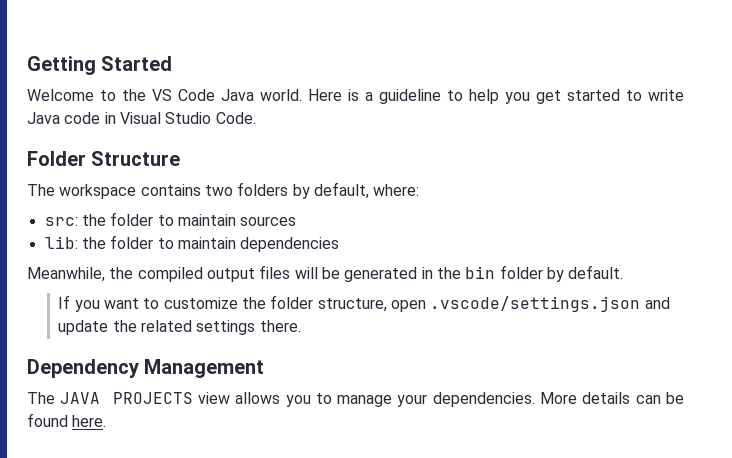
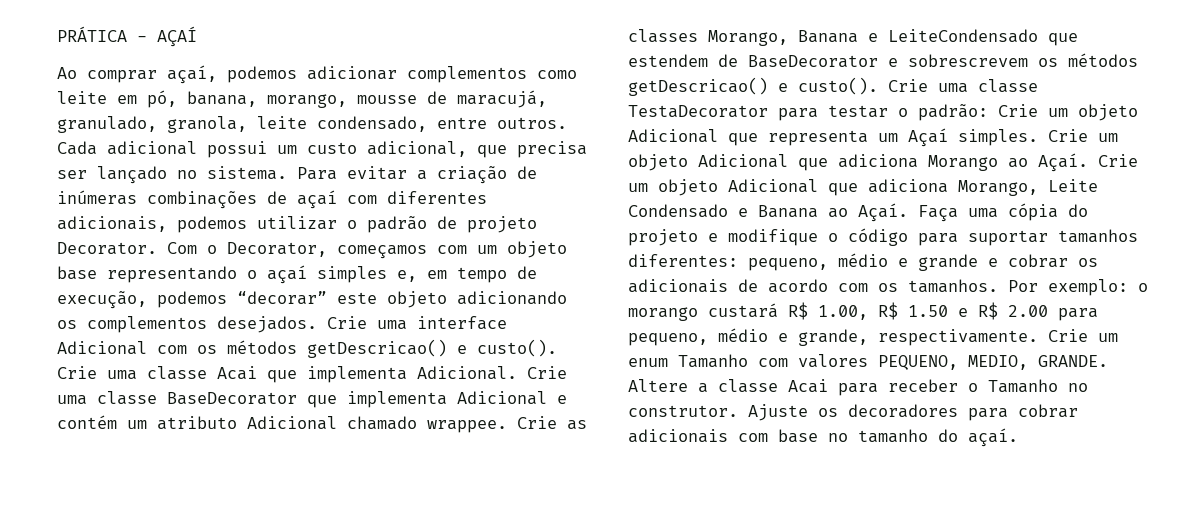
- Getting Started
- Welcome to the VS Code Java world. Here is a guideline to help you get started to write Java code in Visual Studio Code.
- Folder Structure
- The workspace contains two folders by default, where:
- src: the folder to maintain sources
- lib: the folder to maintain dependencies
- Meanwhile, the compiled output files will be generated in the bin folder by default.
- If you want to customize the folder structure, open .vscode/settings.json and update the related settings there.
- Dependency Management
- The JAVA PROJECTS view allows you to manage your dependencies. More details can be found here.
+ PRÁTICA - AÇAÍ
+ Ao comprar açaí, podemos adicionar complementos como leite em pó, banana, morango, mousse de maracujá, granulado, granola, leite condensado, entre outros. Cada adicional possui um custo adicional, que precisa ser lançado no sistema. Para evitar a criação de inúmeras combinações de açaí com diferentes adicionais, podemos utilizar o padrão de projeto Decorator. Com o Decorator, começamos com um objeto base representando o açaí simples e, em tempo de execução, podemos “decorar” este objeto adicionando os complementos desejados. Crie uma interface Adicional com os métodos getDescricao() e custo(). Crie uma classe Acai que implementa Adicional. Crie uma classe BaseDecorator que implementa Adicional e contém um atributo Adicional chamado wrappee. Crie as classes Morango, Banana e LeiteCondensado que estendem de BaseDecorator e sobrescrevem os métodos getDescricao() e custo(). Crie uma classe TestaDecorator para testar o padrão: Crie um objeto Adicional que representa um Açaí simples. Crie um objeto Adicional que adiciona Morango ao Açaí. Crie um objeto Adicional que adiciona Morango, Leite Condensado e Banana ao Açaí. Faça uma cópia do projeto e modifique o código para suportar tamanhos diferentes: pequeno, médio e grande e cobrar os adicionais de acordo com os tamanhos. Por exemplo: o morango custará R$ 1.00, R$ 1.50 e R$ 2.00 para pequeno, médio e grande, respectivamente. Crie um enum Tamanho com valores PEQUENO, MEDIO, GRANDE. Altere a classe Acai para receber o Tamanho no construtor. Ajuste os decoradores para cobrar adicionais com base no tamanho do açaí.

